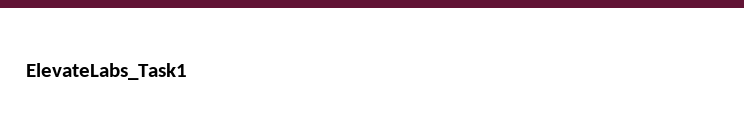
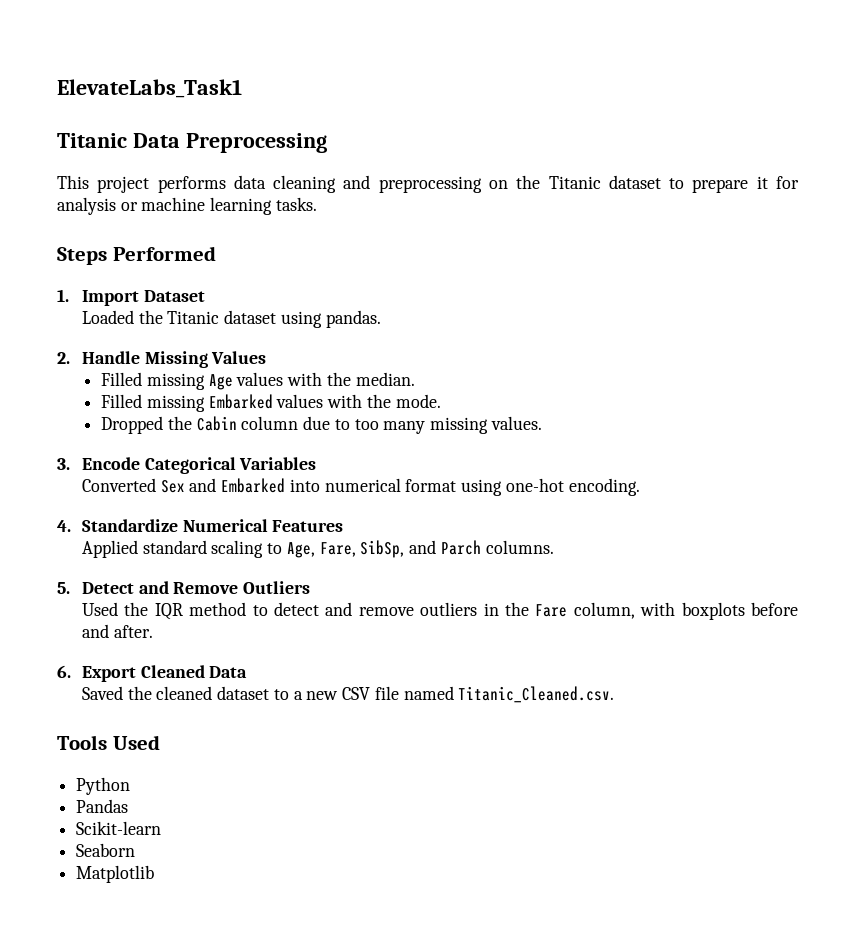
+ Titanic Data Preprocessing
+ This project performs data cleaning and preprocessing on the Titanic dataset to prepare it for analysis or machine learning tasks.
+ Steps Performed
+ 1. Import Dataset
+ Loaded the Titanic dataset using pandas.
+ 2. Handle Missing Values
+ Filled missing Age values with the median.
+ Filled missing Embarked values with the mode.
+ Dropped the Cabin column due to too many missing values.
+ 3. Encode Categorical Variables
+ Converted Sex and Embarked into numerical format using one-hot encoding.
+ 4. Standardize Numerical Features
+ Applied standard scaling to Age, Fare, SibSp, and Parch columns.
+ 5. Detect and Remove Outliers
+ Used the IQR method to detect and remove outliers in the Fare column, with boxplots before and after.
+ 6. Export Cleaned Data
+ Saved the cleaned dataset to a new CSV file named Titanic_Cleaned.csv.
+ Tools Used
+ Python
+ Pandas
+ Scikit-learn
+ Seaborn
+ Matplotlib

